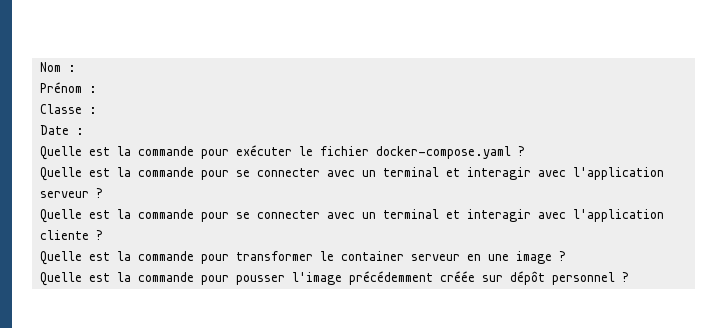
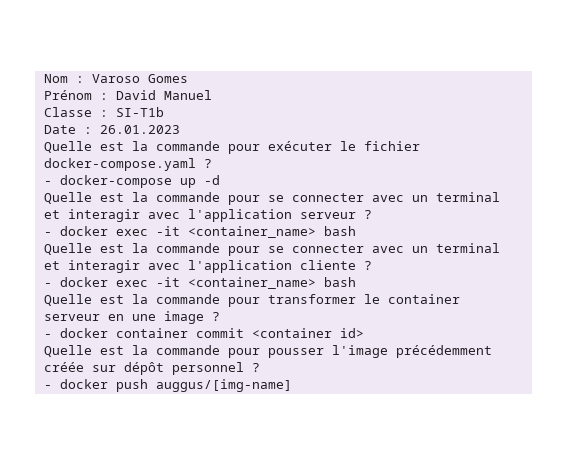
- Nom :
+ Nom : Varoso Gomes
- Prénom :
+ Prénom : David Manuel
- Classe :
+ Classe : SI-T1b
- Date :
+ Date : 26.01.2023
+ - docker-compose up -d
  Quelle est la commande pour se connecter avec un terminal et interagir avec l'application serveur ?
+ - docker exec -it <container_name> bash
  Quelle est la commande pour se connecter avec un terminal et interagir avec l'application cliente ?
+ - docker exec -it <container_name> bash
+ - docker container commit <container id>
+ - docker push auggus/[img-name]

